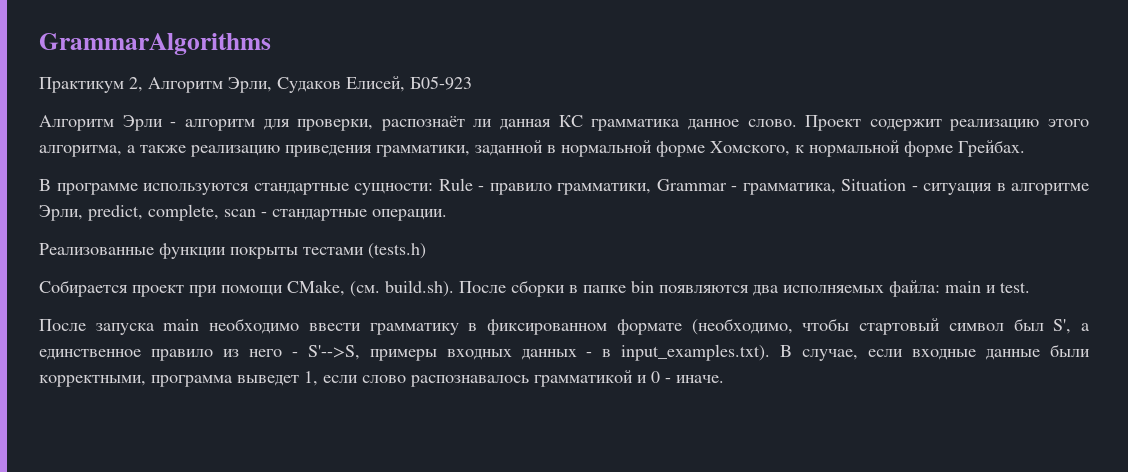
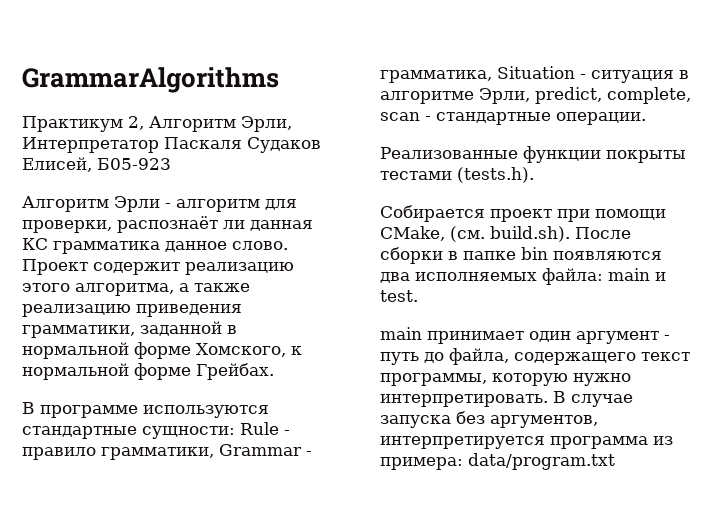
- Практикум 2, Алгоритм Эрли, Судаков Елисей, Б05-923
+ Практикум 2, Алгоритм Эрли, Интерпретатор Паскаля Судаков Елисей, Б05-923
- Реализованные функции покрыты тестами (tests.h)
+ Реализованные функции покрыты тестами (tests.h).
- После запуска main необходимо ввести грамматику в фиксированном формате (необходимо, чтобы стартовый символ был S', а единственное правило из него - S'-->S, примеры входных данных - в input_examples.txt). В случае, если входные данные были корректными, программа выведет 1, если слово распознавалось грамматикой и 0 - иначе.
+ main принимает один аргумент - путь до файла, содержащего текст программы, которую нужно интерпретировать. В случае запуска без аргументов, интерпретируется программа из примера: data/program.txt

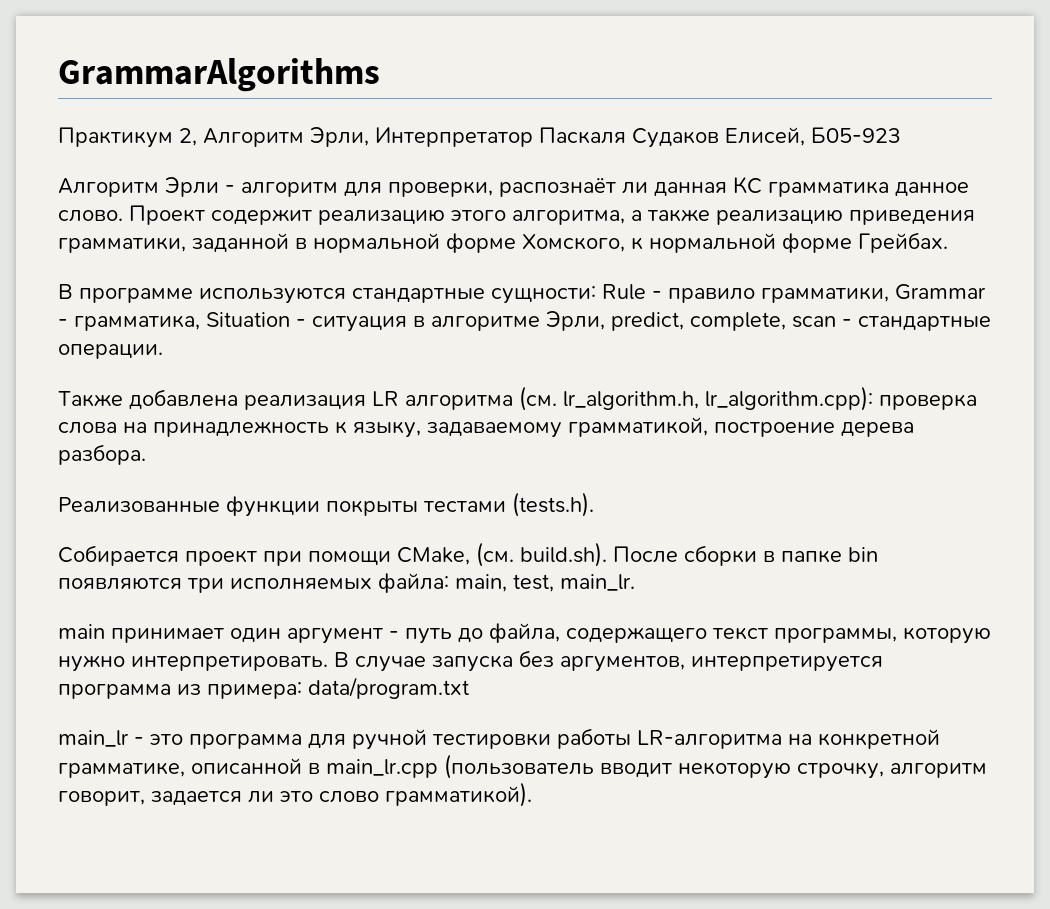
+ Также добавлена реализация LR алгоритма (см. lr_algorithm.h, lr_algorithm.cpp): проверка слова на принадлежность к языку, задаваемому грамматикой, построение дерева разбора.
- Собирается проект при помощи CMake, (см. build.sh). После сборки в папке bin появляются два исполняемых файла: main и test.
+ Собирается проект при помощи CMake, (см. build.sh). После сборки в папке bin появляются три исполняемых файла: main, test, main_lr.
+ main_lr - это программа для ручной тестировки работы LR-алгоритма на конкретной грамматике, описанной в main_lr.cpp (пользователь вводит некоторую строчку, алгоритм говорит, задается ли это слово грамматикой).

